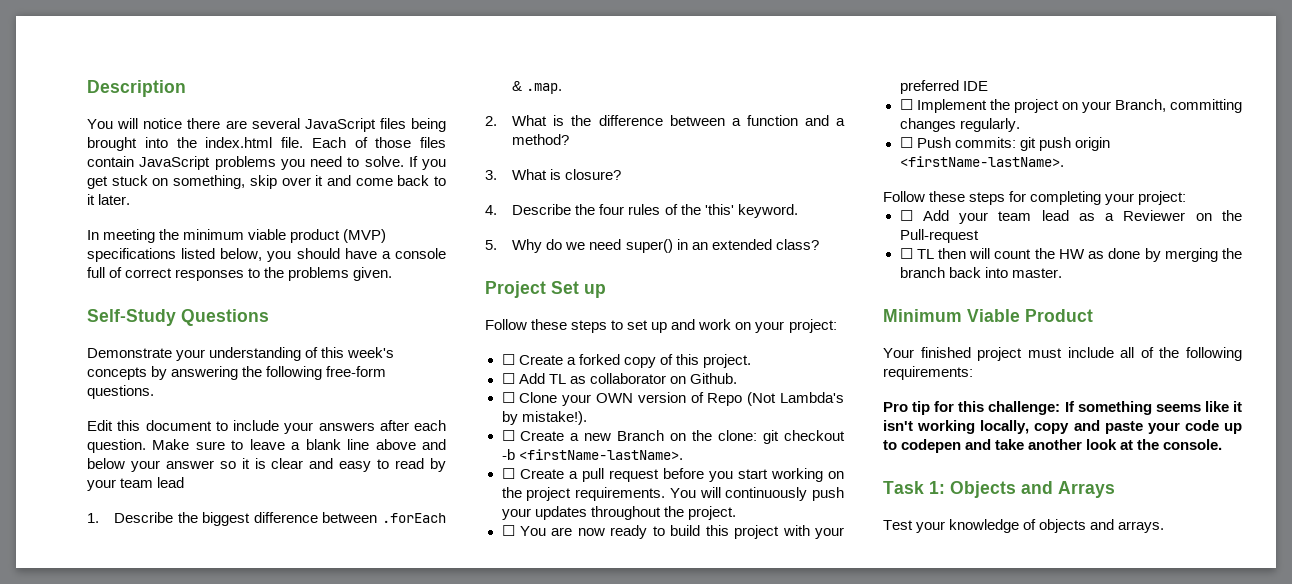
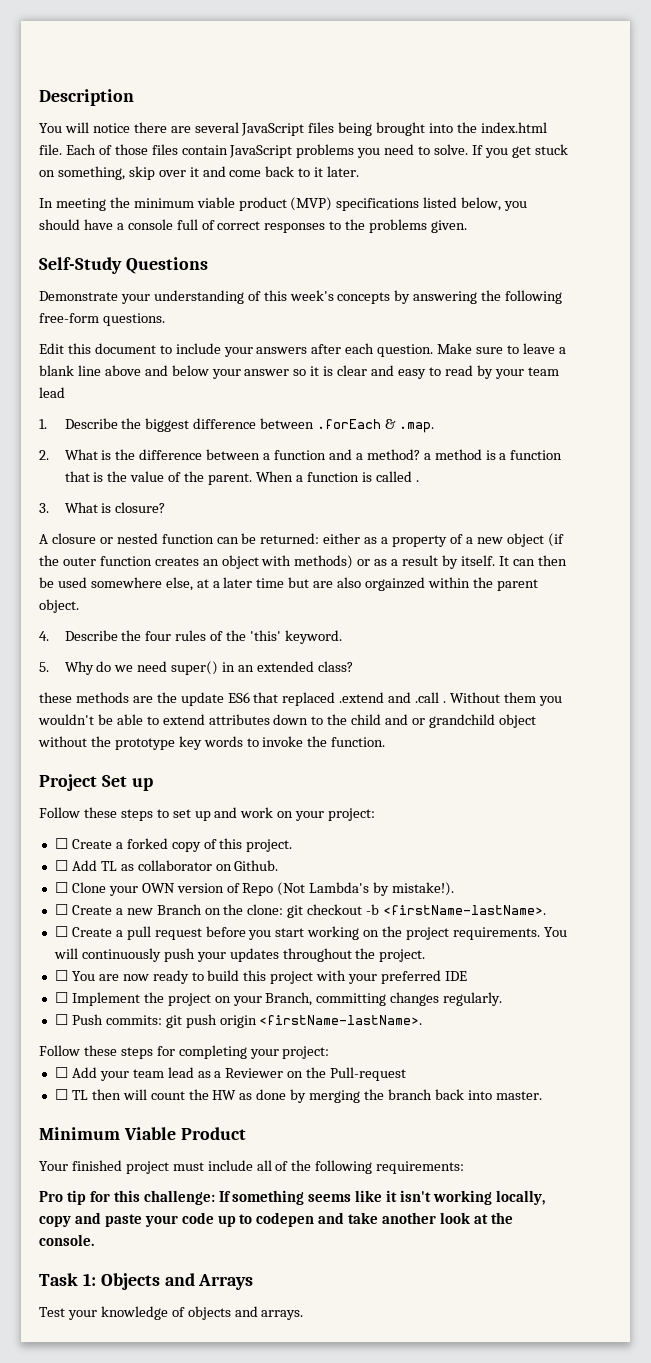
- 2. What is the difference between a function and a method?
+ 2. What is the difference between a function and a method? a method is a function that is the value of the parent. When a function is called .
  3. What is closure?
+ A closure or nested function can be returned: either as a property of a new object (if the outer function creates an object with methods) or as a result by itself. It can then be used somewhere else, at a later time but are also orgainzed within the parent object.
+ these methods are the update ES6 that replaced .extend and .call . Without them you wouldn't be able to extend attributes down to the child and or grandchild object without the prototype key words to invoke the function.

